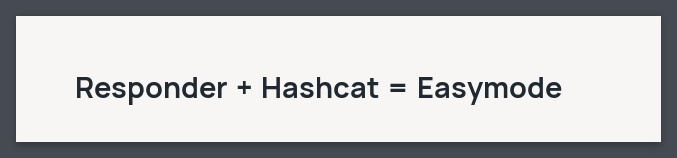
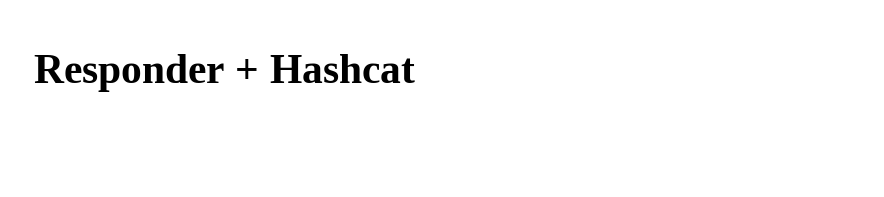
- Responder + Hashcat = Easymode
+ Responder + Hashcat

